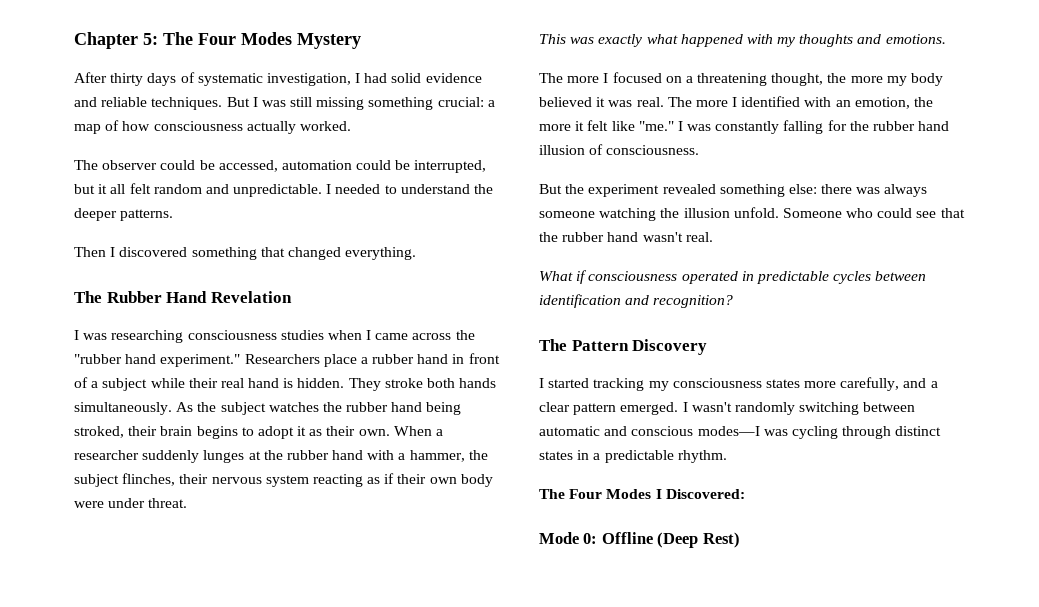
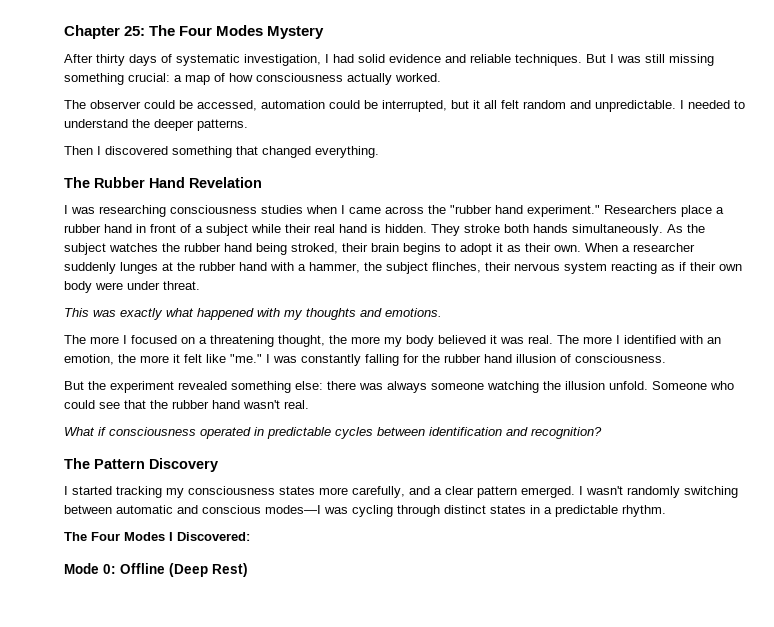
- Chapter 5: The Four Modes Mystery
+ Chapter 25: The Four Modes Mystery

